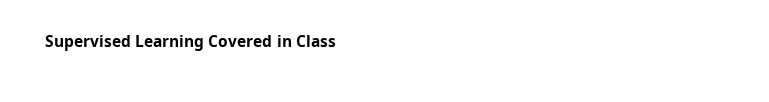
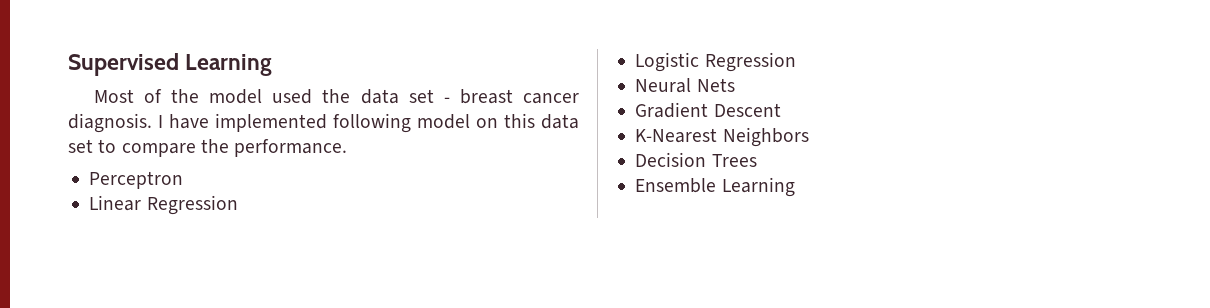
- Supervised Learning Covered in Class
+ Supervised Learning
+ Most of the model used the data set - breast cancer diagnosis. I have implemented following model on this data set to compare the performance.
+ Perceptron
+ Linear Regression
+ Logistic Regression
+ Neural Nets
+ Gradient Descent
+ K-Nearest Neighbors
+ Decision Trees
+ Ensemble Learning

